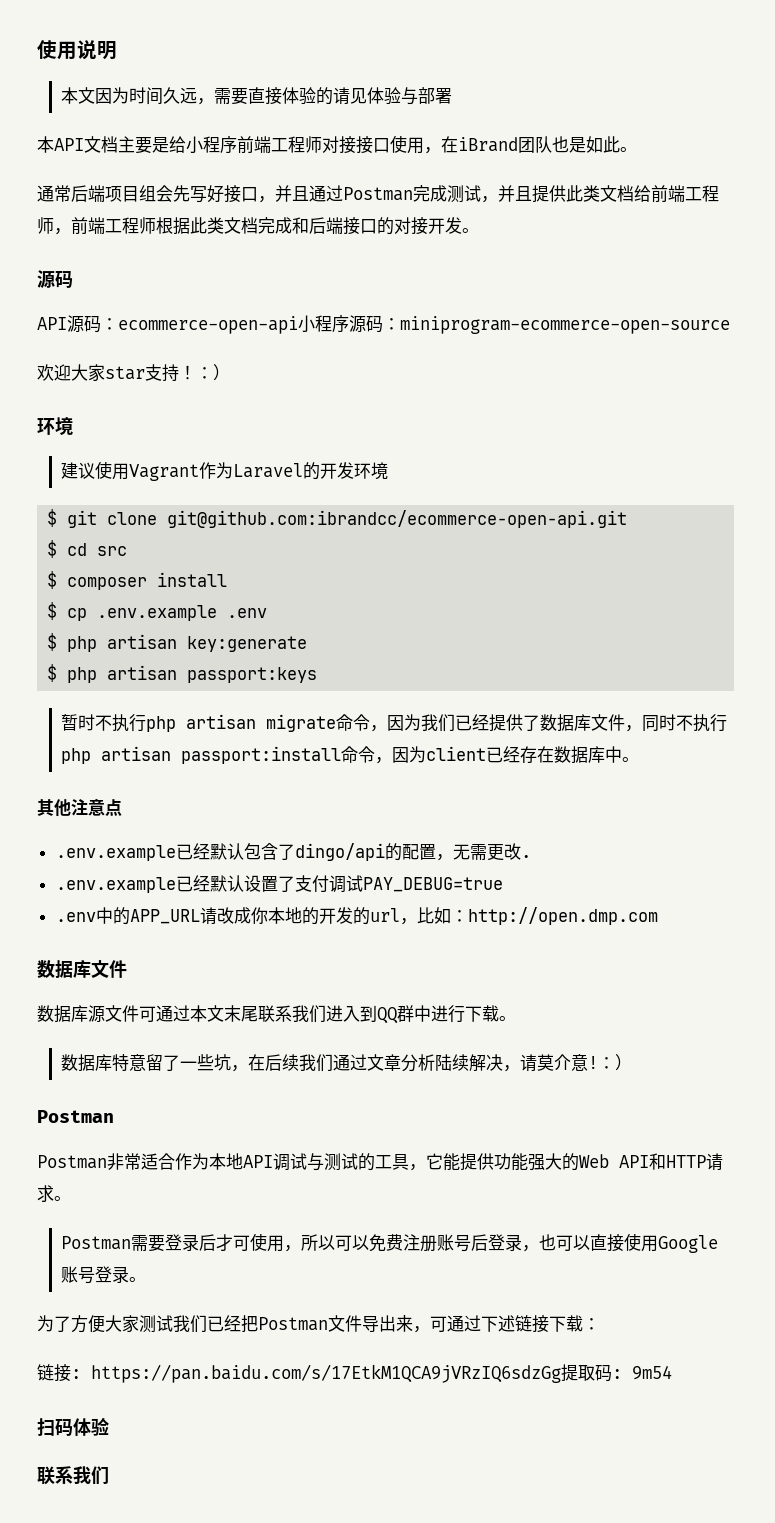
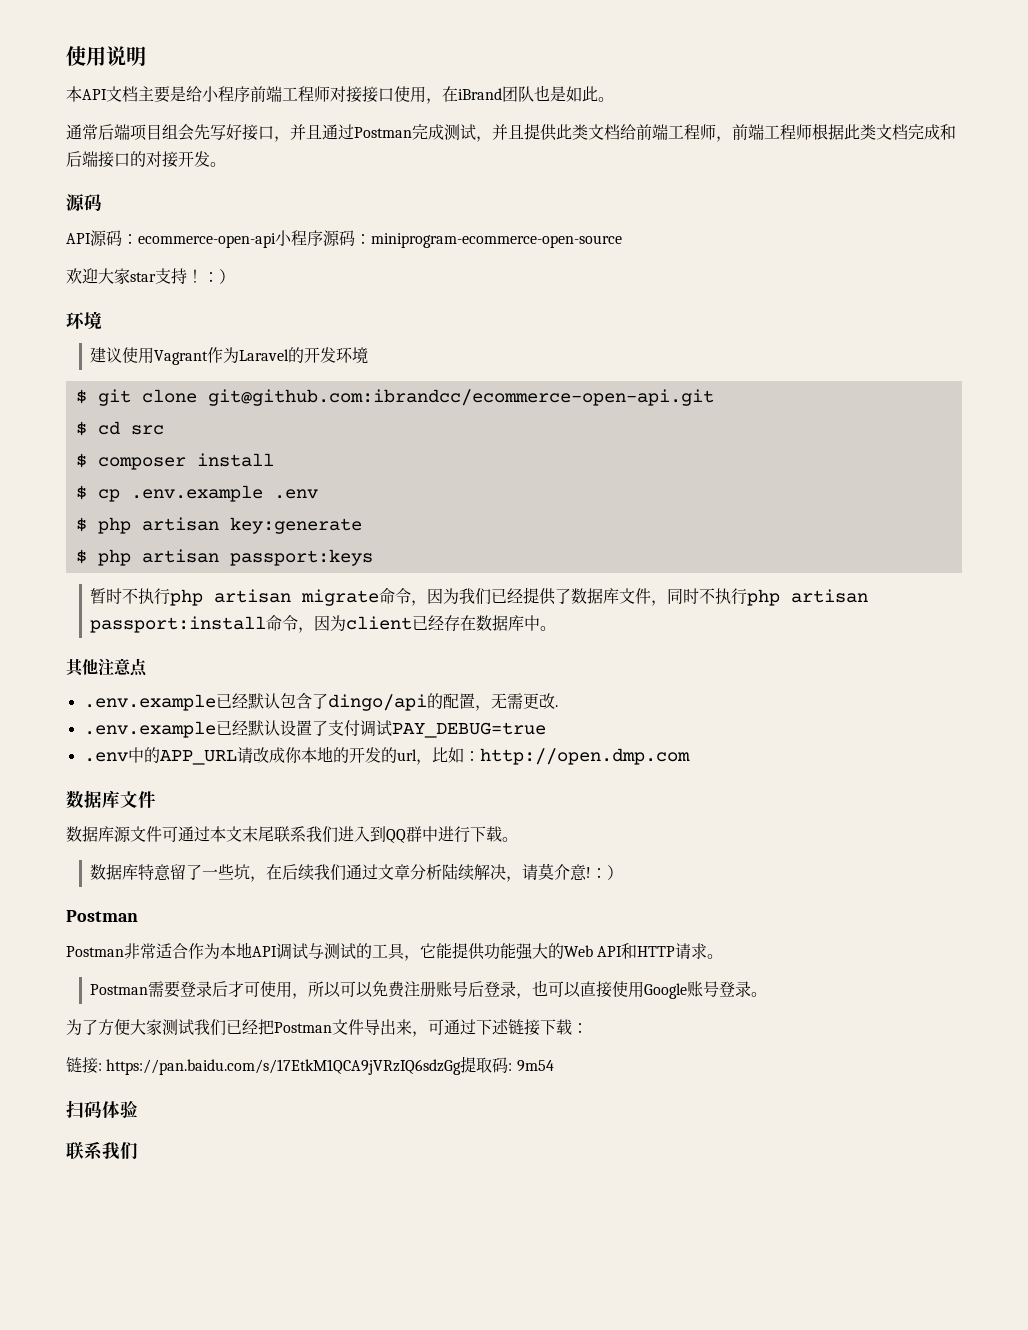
- 本文因为时间久远，需要直接体验的请见体验与部署

